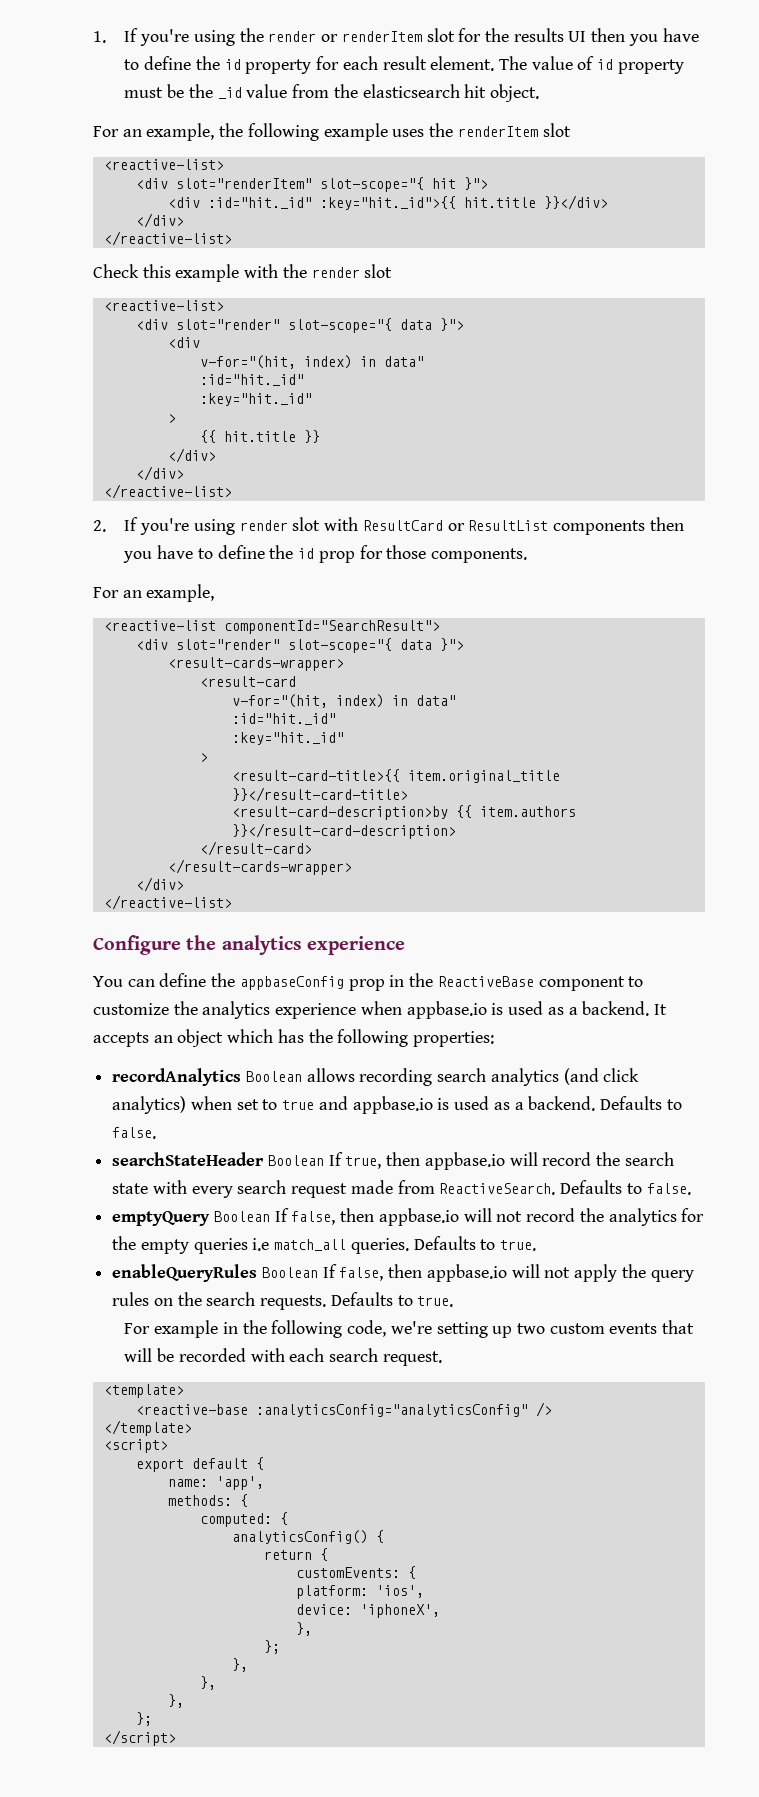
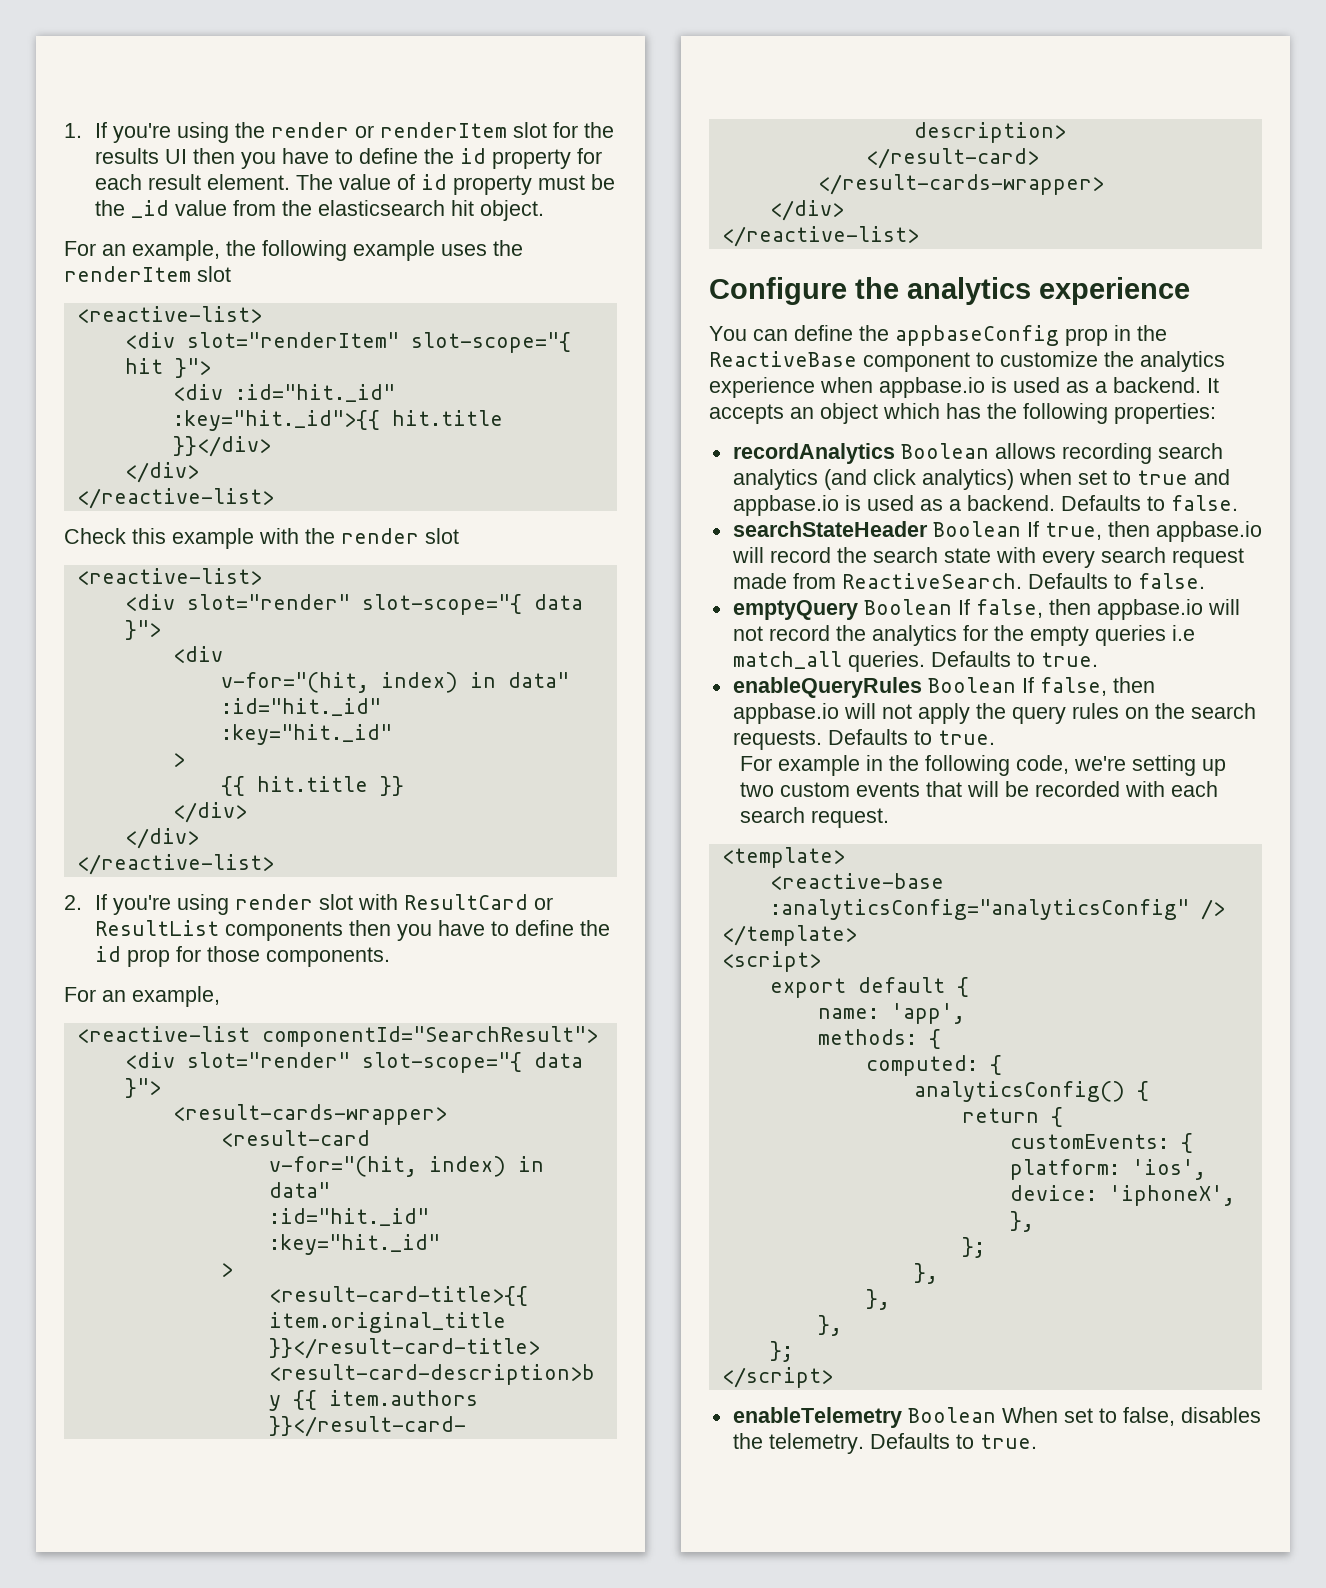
+ enableTelemetry Boolean When set to false, disables the telemetry. Defaults to true.

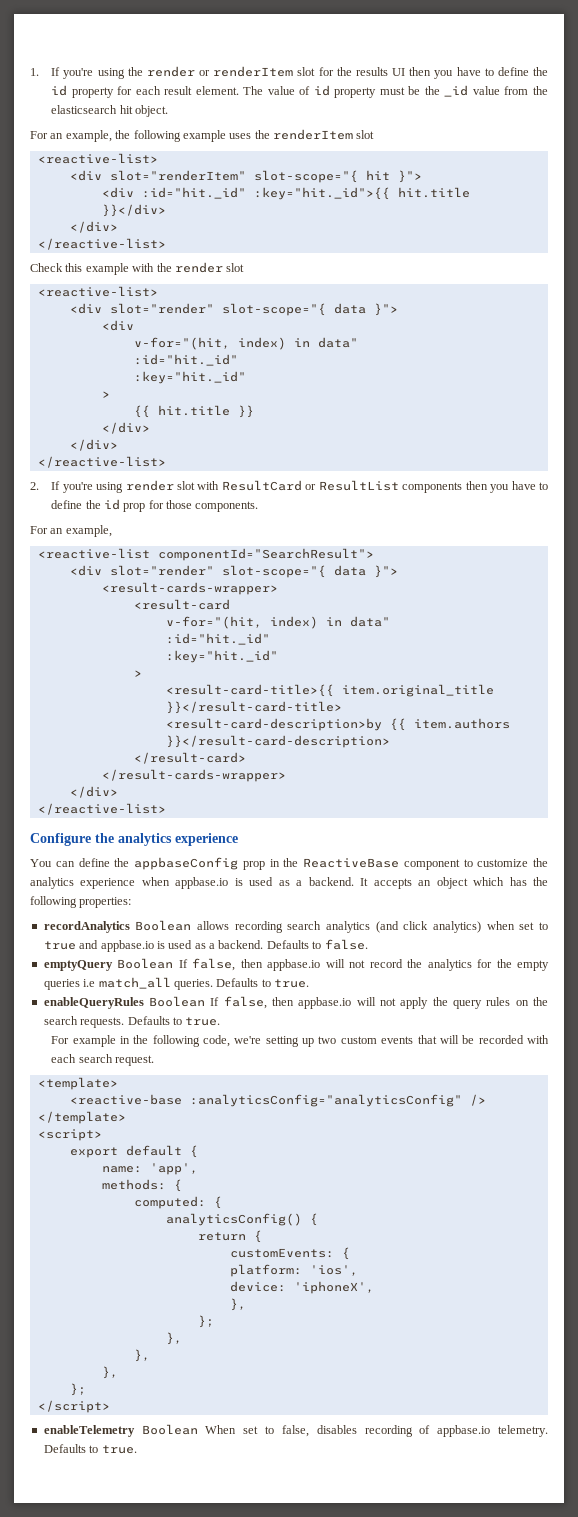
- searchStateHeader Boolean If true, then appbase.io will record the search state with every search request made from ReactiveSearch. Defaults to false.
- enableTelemetry Boolean When set to false, disables the telemetry.
+ enableTelemetry Boolean When set to false, disables recording of appbase.io telemetry.

